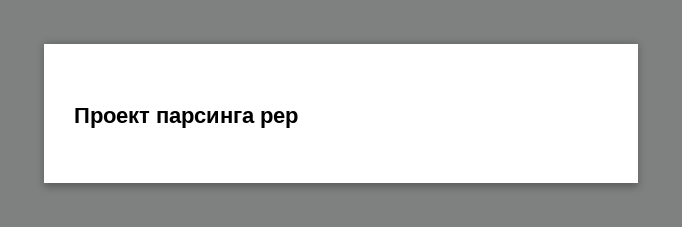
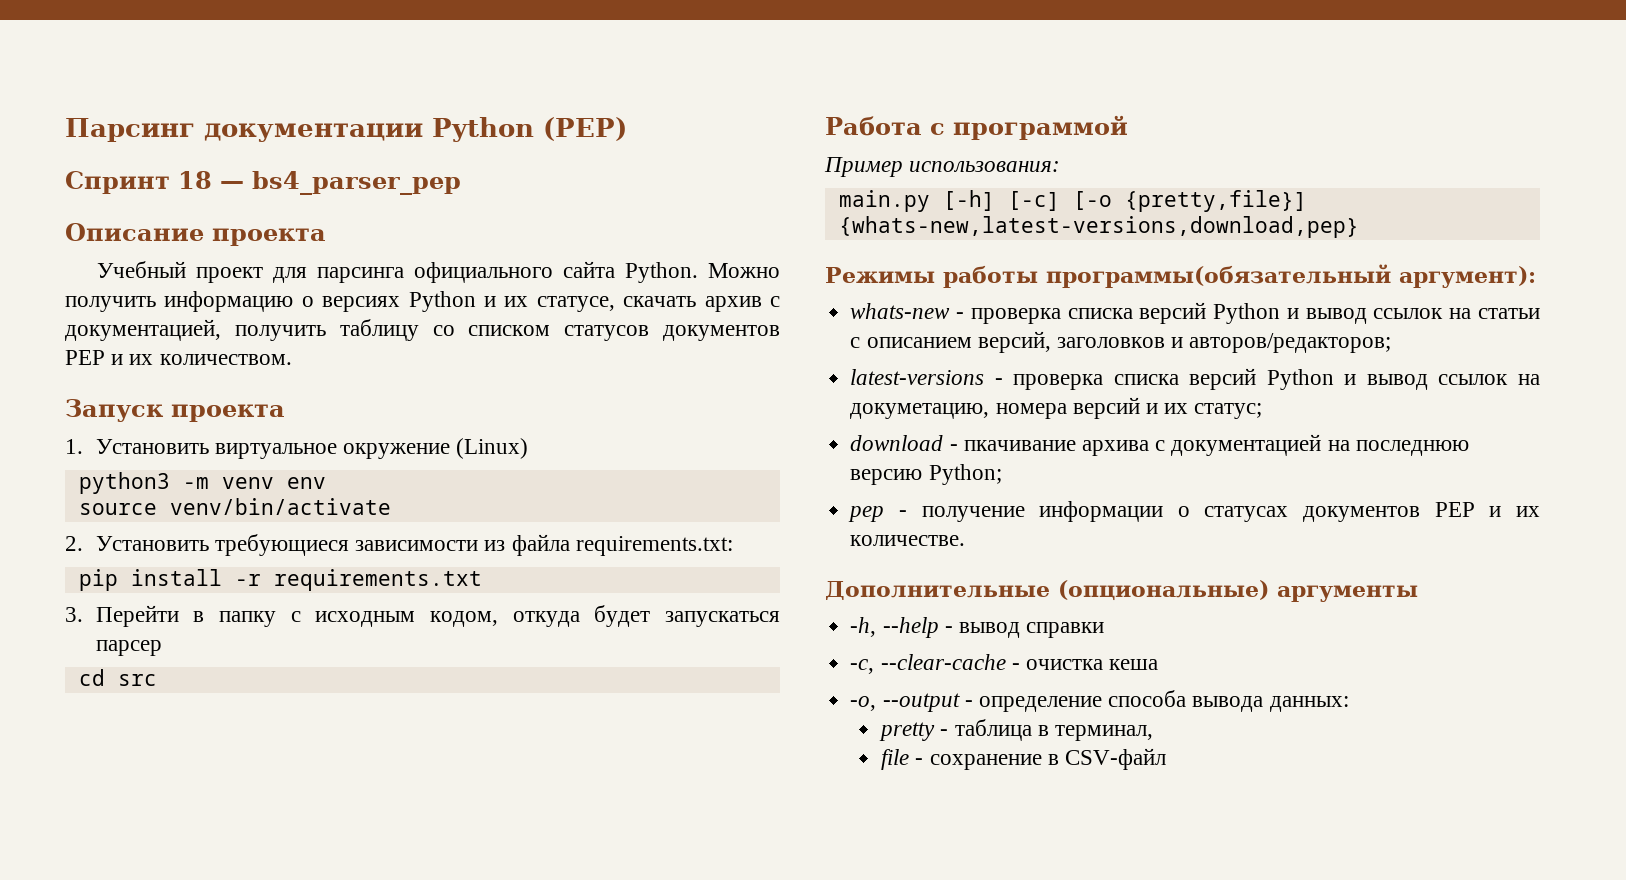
- Проект парсинга pep
+ Парсинг документации Python (PEP)
+ Спринт 18 — bs4_parser_pep
+ Описание проекта
+ Учебный проект для парсинга официального сайта Python. Можно получить информацию о версиях Python и их статусе, скачать архив с документацией, получить таблицу со списком статусов документов PEP и их количеством.
+ Запуск проекта
+ 1. Установить виртуальное окружение (Linux)
+ python3 -m venv env
+ source venv/bin/activate
+ 2. Установить требующиеся зависимости из файла requirements.txt:
+ pip install -r requirements.txt
+ 3. Перейти в папку с исходным кодом, откуда будет запускаться парсер
+ cd src
+ Работа с программой
+ Пример использования:
+ main.py [-h] [-c] [-o {pretty,file}] {whats-new,latest-versions,download,pep}
+ Режимы работы программы(обязательный аргумент):
+ whats-new - проверка списка версий Python и вывод ссылок на статьи с описанием версий, заголовков и авторов/редакторов;
+ latest-versions - проверка списка версий Python и вывод ссылок на докуметацию, номера версий и их статус;
+ download - пкачивание архива с документацией на последнюю версию Python;
+ pep - получение информации о статусах документов PEP и их количестве.
+ Дополнительные (опциональные) аргументы
+ -h, --help - вывод справки
+ -c, --clear-cache - очистка кеша
+ -o, --output - определение способа вывода данных:
+ pretty - таблица в терминал,
+ file - сохранение в CSV-файл

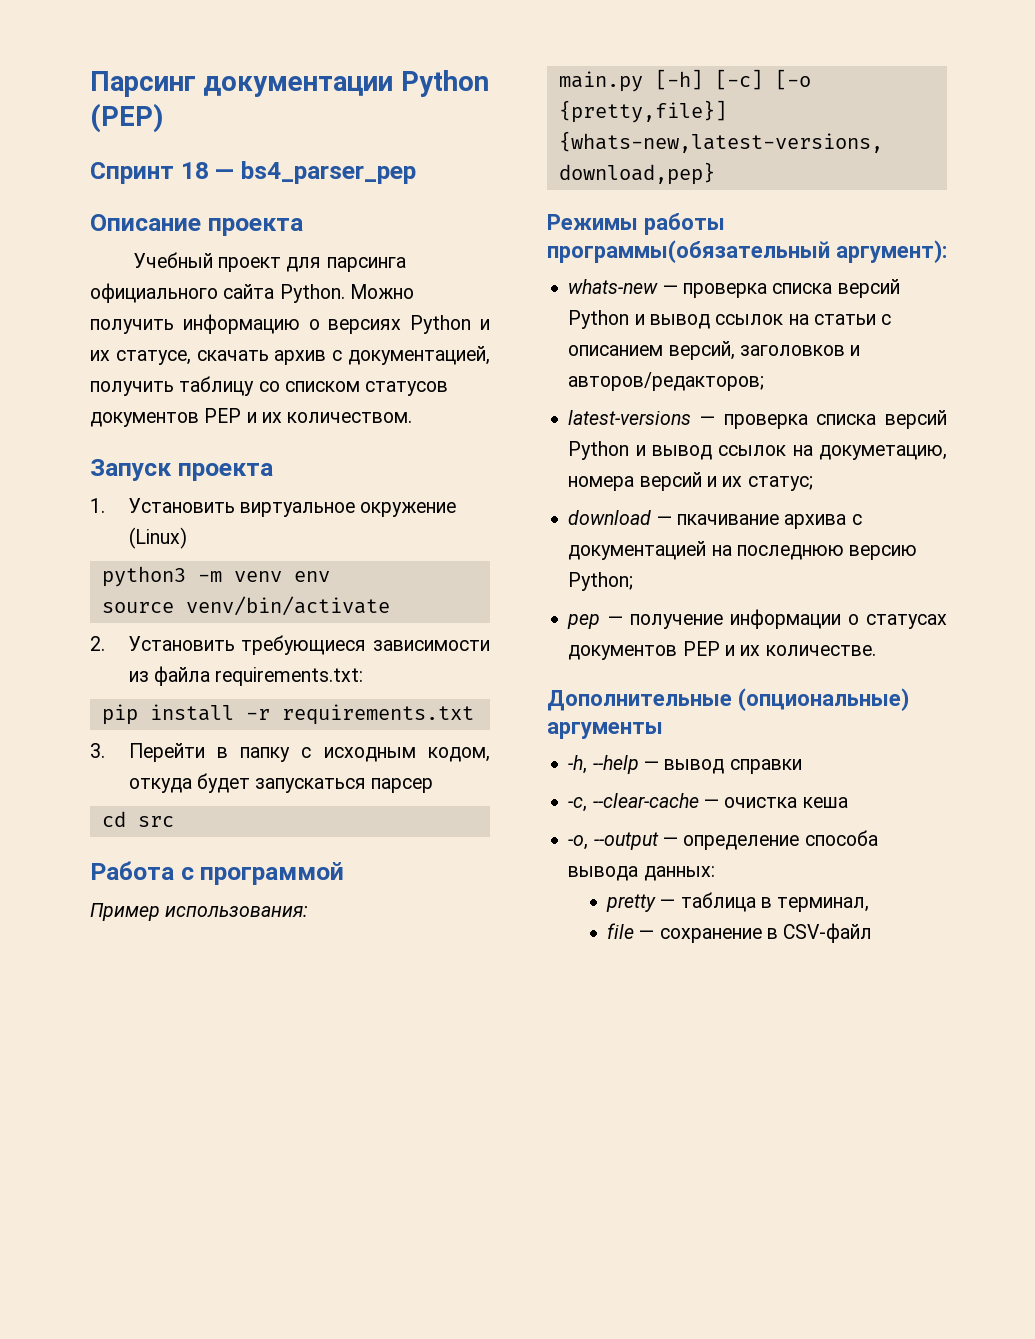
- whats-new - проверка списка версий Python и вывод ссылок на статьи с описанием версий, заголовков и авторов/редакторов;
+ whats-new — проверка списка версий Python и вывод ссылок на статьи с описанием версий, заголовков и авторов/редакторов;
- latest-versions - проверка списка версий Python и вывод ссылок на докуметацию, номера версий и их статус;
+ latest-versions — проверка списка версий Python и вывод ссылок на докуметацию, номера версий и их статус;
- download - пкачивание архива с документацией на последнюю версию Python;
+ download — пкачивание архива с документацией на последнюю версию Python;
- pep - получение информации о статусах документов PEP и их количестве.
+ pep — получение информации о статусах документов PEP и их количестве.
- -h, --help - вывод справки
+ -h, --help — вывод справки
- -c, --clear-cache - очистка кеша
+ -c, --clear-cache — очистка кеша
- -o, --output - определение способа вывода данных:
+ -o, --output — определение способа вывода данных:
- pretty - таблица в терминал,
+ pretty — таблица в терминал,
- file - сохранение в CSV-файл
+ file — сохранение в CSV-файл

